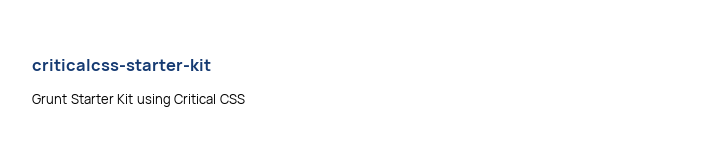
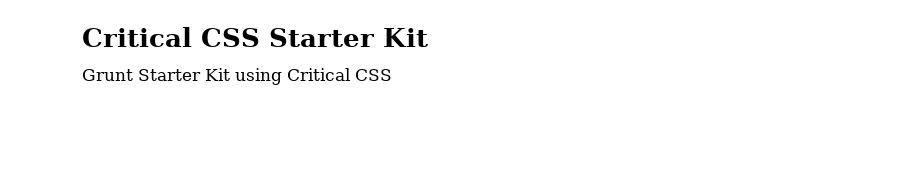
- criticalcss-starter-kit
+ Critical CSS Starter Kit

